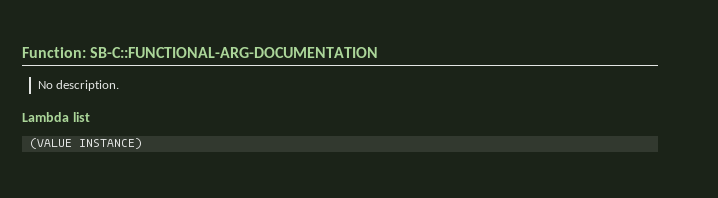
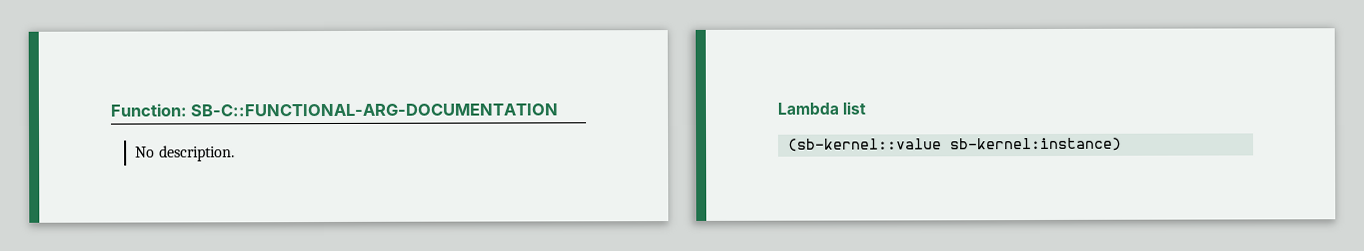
- (VALUE INSTANCE)
+ (sb-kernel::value sb-kernel:instance)

